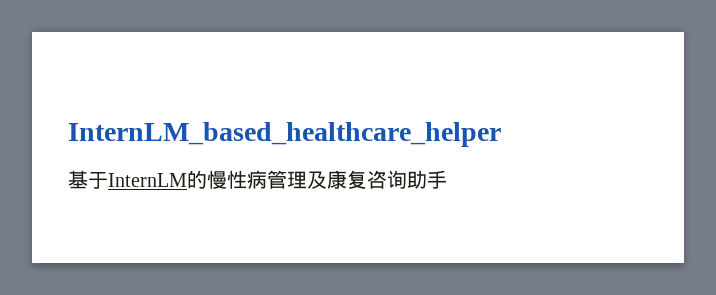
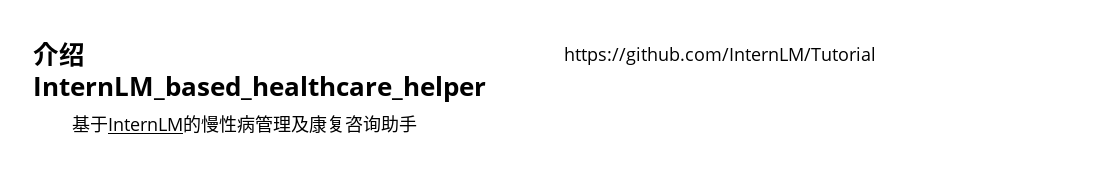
- InternLM_based_healthcare_helper
+ 介绍InternLM_based_healthcare_helper
- 基于InternLM的慢性病管理及康复咨询助手
+ 基于InternLM的慢性病管理及康复咨询助手https://github.com/InternLM/Tutorial

